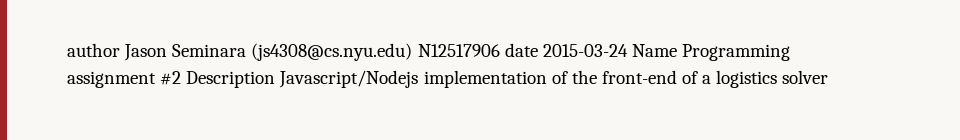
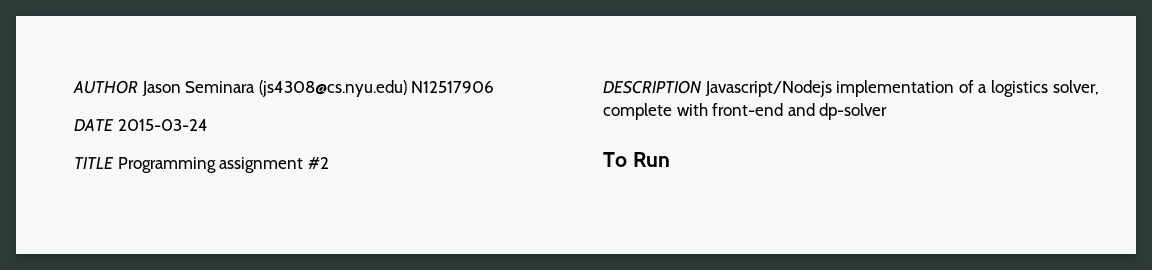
- author Jason Seminara (js4308@cs.nyu.edu) N12517906 date 2015-03-24 Name Programming assignment #2 Description Javascript/Nodejs implementation of the front-end of a logistics solver
+ AUTHOR Jason Seminara (js4308@cs.nyu.edu) N12517906
+ DATE 2015-03-24
+ TITLE Programming assignment #2
+ DESCRIPTION Javascript/Nodejs implementation of a logistics solver, complete with front-end and dp-solver
+ To Run

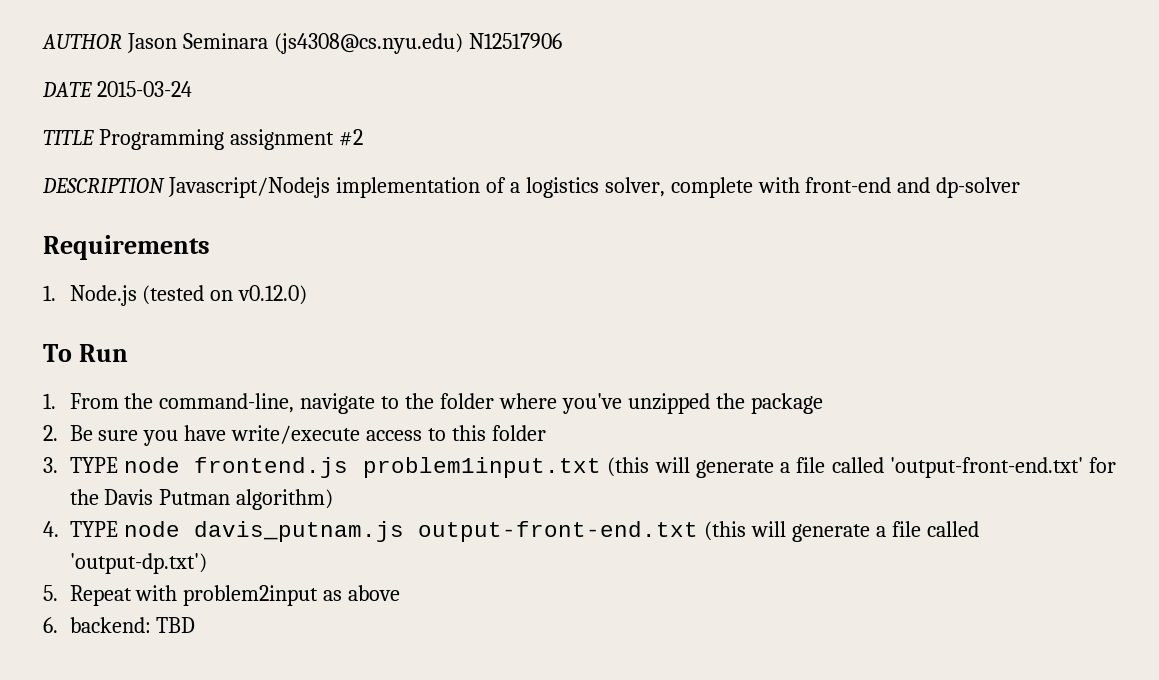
+ Requirements
+ 1. Node.js (tested on v0.12.0)
  To Run
+ 1. From the command-line, navigate to the folder where you've unzipped the package
+ 2. Be sure you have write/execute access to this folder
+ 3. TYPE node frontend.js problem1input.txt (this will generate a file called 'output-front-end.txt' for the Davis Putman algorithm)
+ 4. TYPE node davis_putnam.js output-front-end.txt (this will generate a file called 'output-dp.txt')
+ 5. Repeat with problem2input as above
+ 6. backend: TBD

